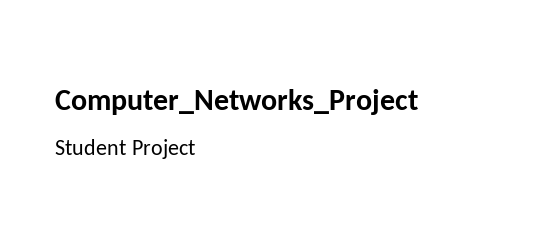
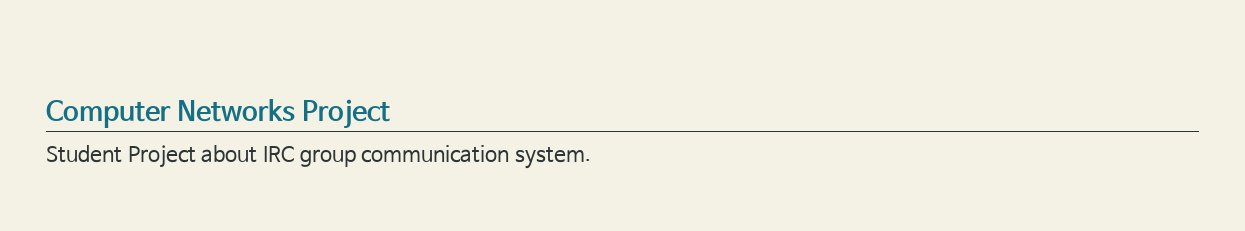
- Computer_Networks_Project
+ Computer Networks Project
- Student Project
+ Student Project about IRC group communication system.

